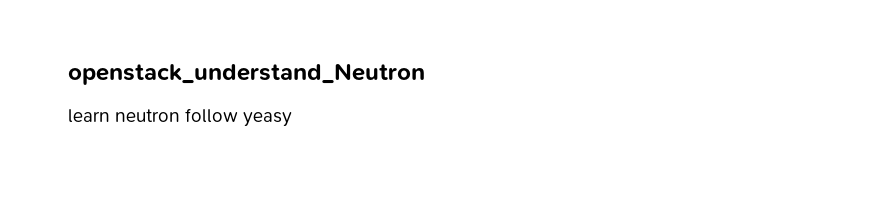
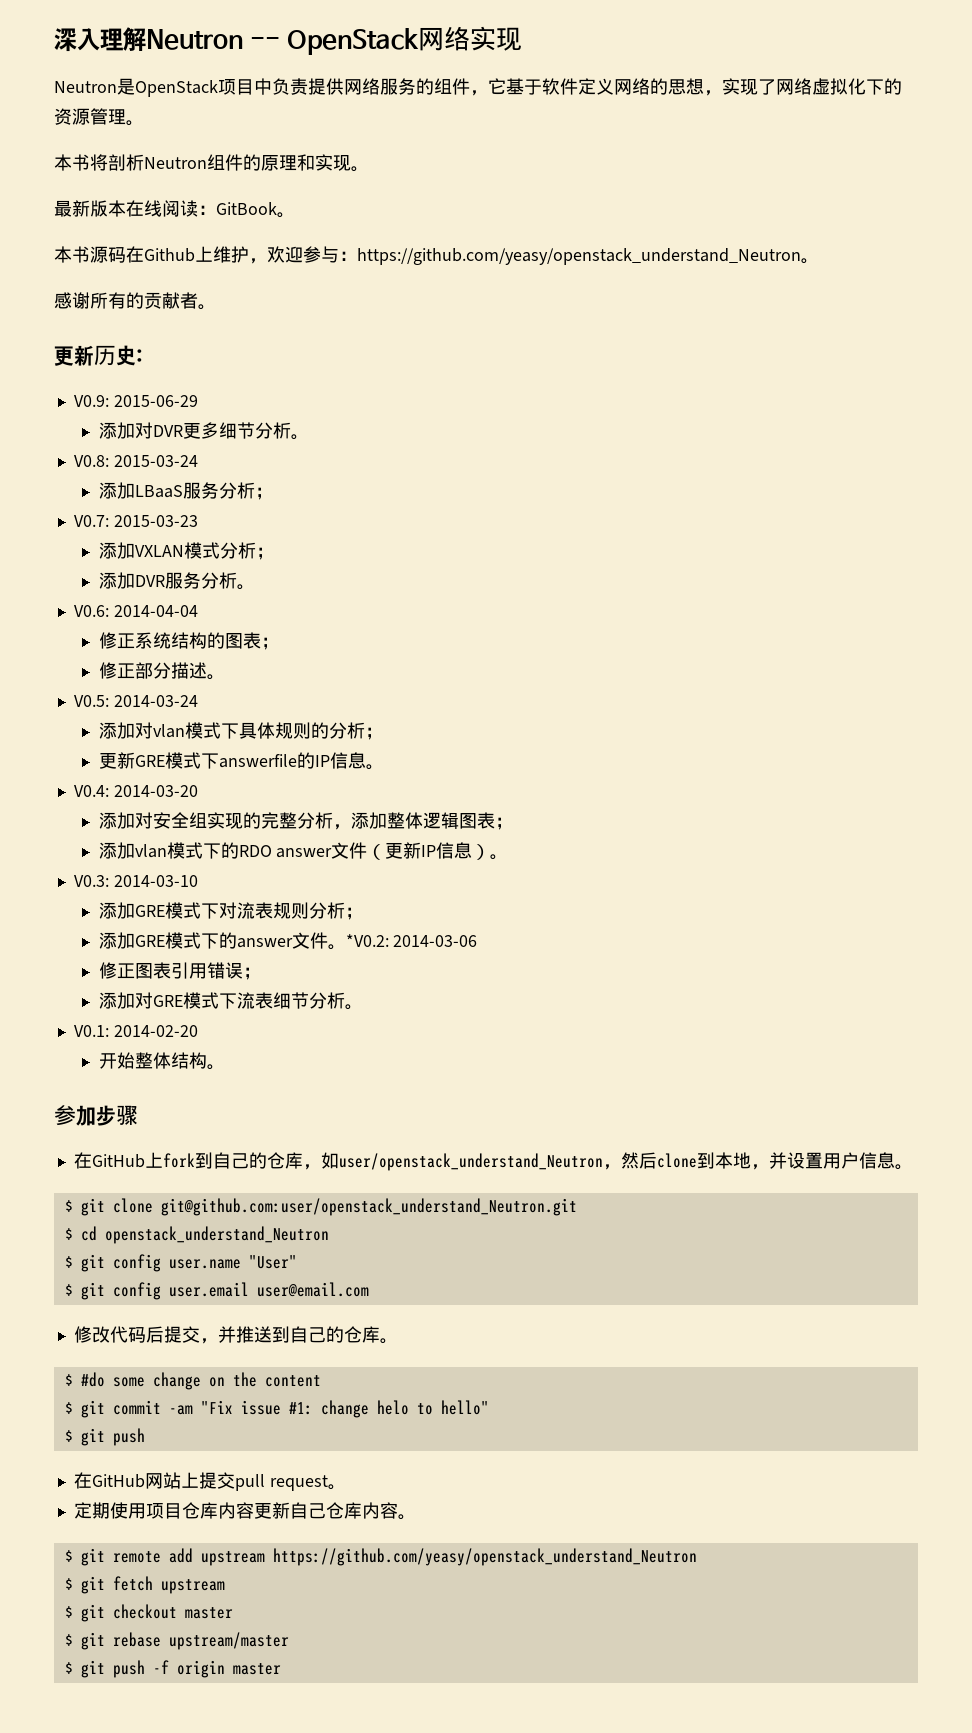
- openstack_understand_Neutron
- learn neutron follow yeasy
+ 深入理解Neutron -- OpenStack网络实现
+ Neutron是OpenStack项目中负责提供网络服务的组件，它基于软件定义网络的思想，实现了网络虚拟化下的资源管理。
+ 本书将剖析Neutron组件的原理和实现。
+ 最新版本在线阅读：GitBook。
+ 本书源码在Github上维护，欢迎参与：https://github.com/yeasy/openstack_understand_Neutron。
+ 感谢所有的贡献者。
+ 更新历史:
+ V0.9: 2015-06-29
+ 添加对DVR更多细节分析。
+ V0.8: 2015-03-24
+ 添加LBaaS服务分析；
+ V0.7: 2015-03-23
+ 添加VXLAN模式分析；
+ 添加DVR服务分析。
+ V0.6: 2014-04-04
+ 修正系统结构的图表；
+ 修正部分描述。
+ V0.5: 2014-03-24
+ 添加对vlan模式下具体规则的分析；
+ 更新GRE模式下answerfile的IP信息。
+ V0.4: 2014-03-20
+ 添加对安全组实现的完整分析，添加整体逻辑图表；
+ 添加vlan模式下的RDO answer文件（更新IP信息）。
+ V0.3: 2014-03-10
+ 添加GRE模式下对流表规则分析；
+ 添加GRE模式下的answer文件。*V0.2: 2014-03-06
+ 修正图表引用错误；
+ 添加对GRE模式下流表细节分析。
+ V0.1: 2014-02-20
+ 开始整体结构。
+ 参加步骤
+ 在GitHub上fork到自己的仓库，如user/openstack_understand_Neutron，然后clone到本地，并设置用户信息。
+ $ git clone git@github.com:user/openstack_understand_Neutron.git
+ $ cd openstack_understand_Neutron
+ $ git config user.name "User"
+ $ git config user.email user@email.com
+ 修改代码后提交，并推送到自己的仓库。
+ $ #do some change on the content
+ $ git commit -am "Fix issue #1: change helo to hello"
+ $ git push
+ 在GitHub网站上提交pull request。
+ 定期使用项目仓库内容更新自己仓库内容。
+ $ git remote add upstream https://github.com/yeasy/openstack_understand_Neutron
+ $ git fetch upstream
+ $ git checkout master
+ $ git rebase upstream/master
+ $ git push -f origin master

